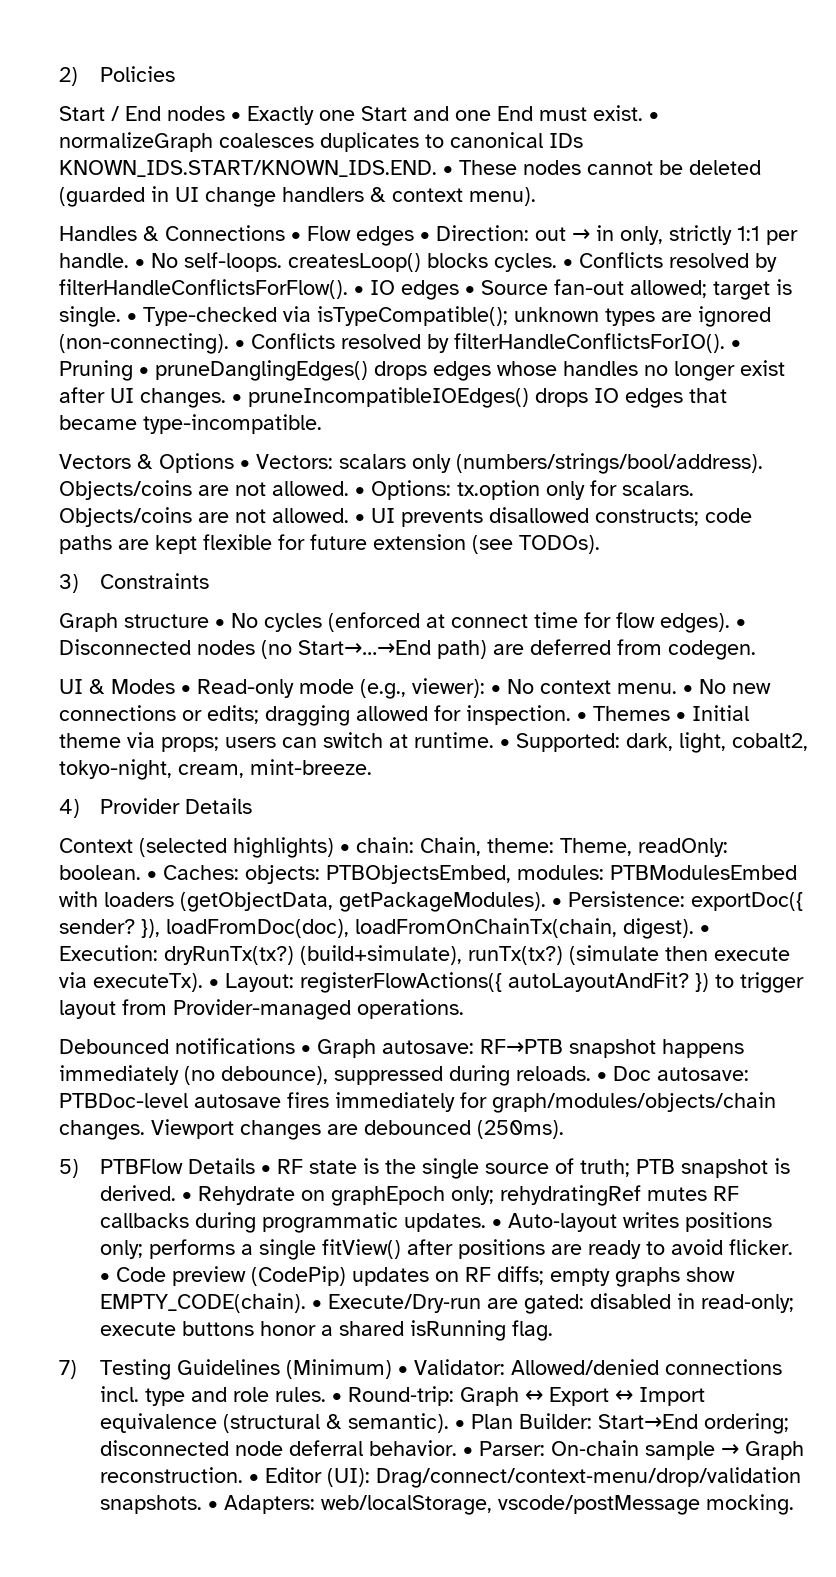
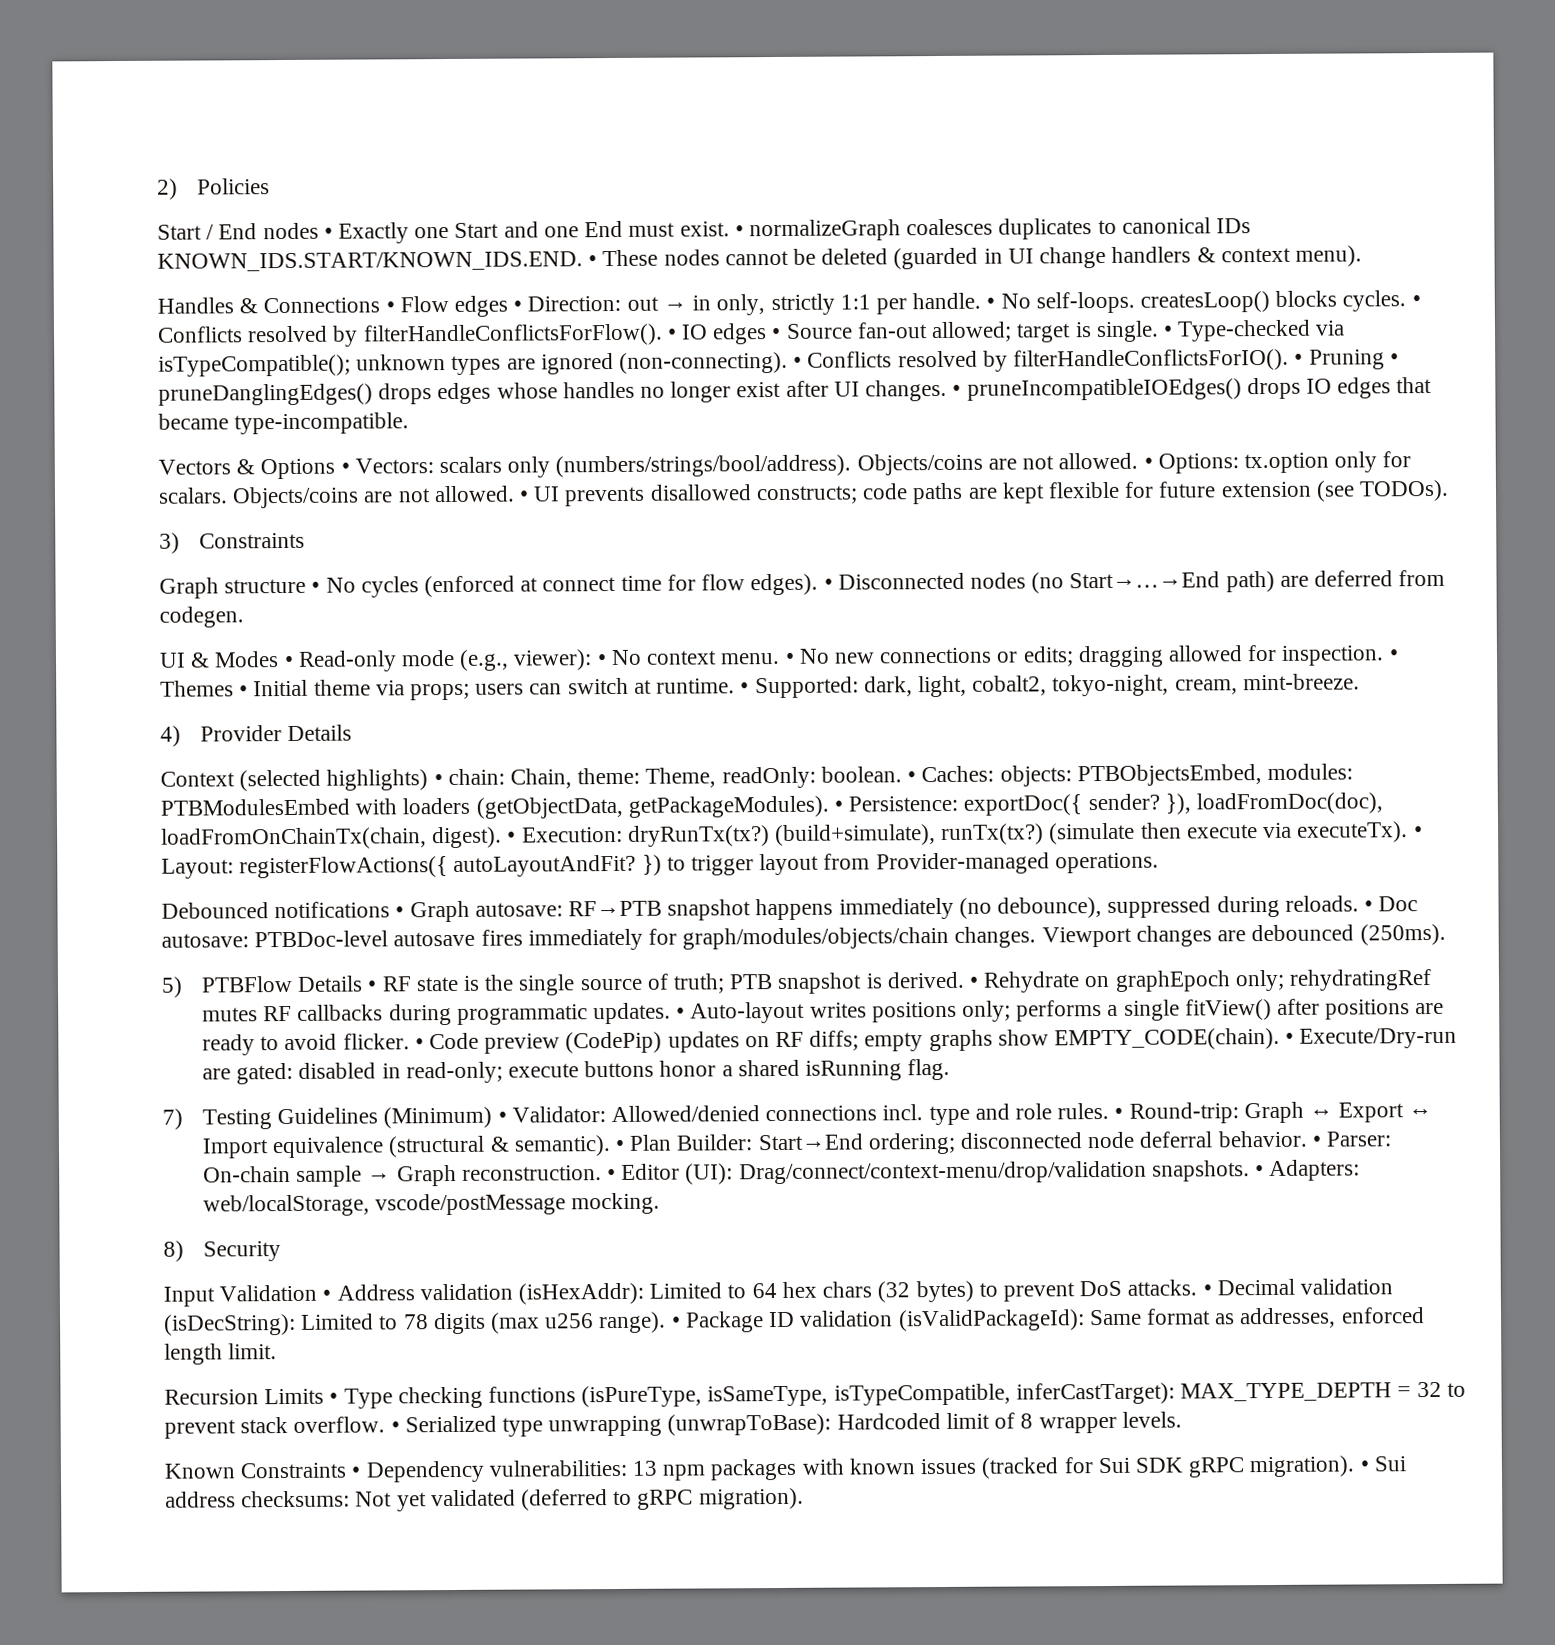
+ 8) Security
+ Input Validation • Address validation (isHexAddr): Limited to 64 hex chars (32 bytes) to prevent DoS attacks. • Decimal validation (isDecString): Limited to 78 digits (max u256 range). • Package ID validation (isValidPackageId): Same format as addresses, enforced length limit.
+ Recursion Limits • Type checking functions (isPureType, isSameType, isTypeCompatible, inferCastTarget): MAX_TYPE_DEPTH = 32 to prevent stack overflow. • Serialized type unwrapping (unwrapToBase): Hardcoded limit of 8 wrapper levels.
+ Known Constraints • Dependency vulnerabilities: 13 npm packages with known issues (tracked for Sui SDK gRPC migration). • Sui address checksums: Not yet validated (deferred to gRPC migration).

